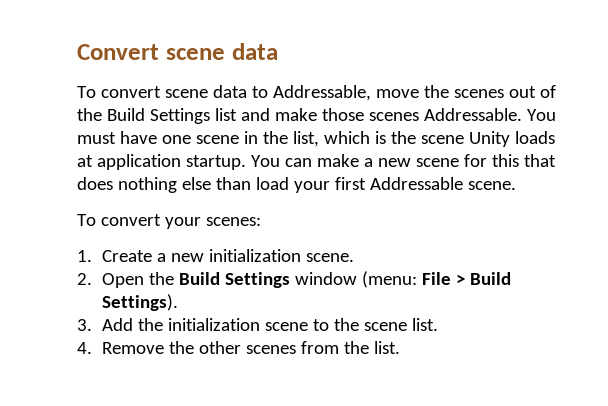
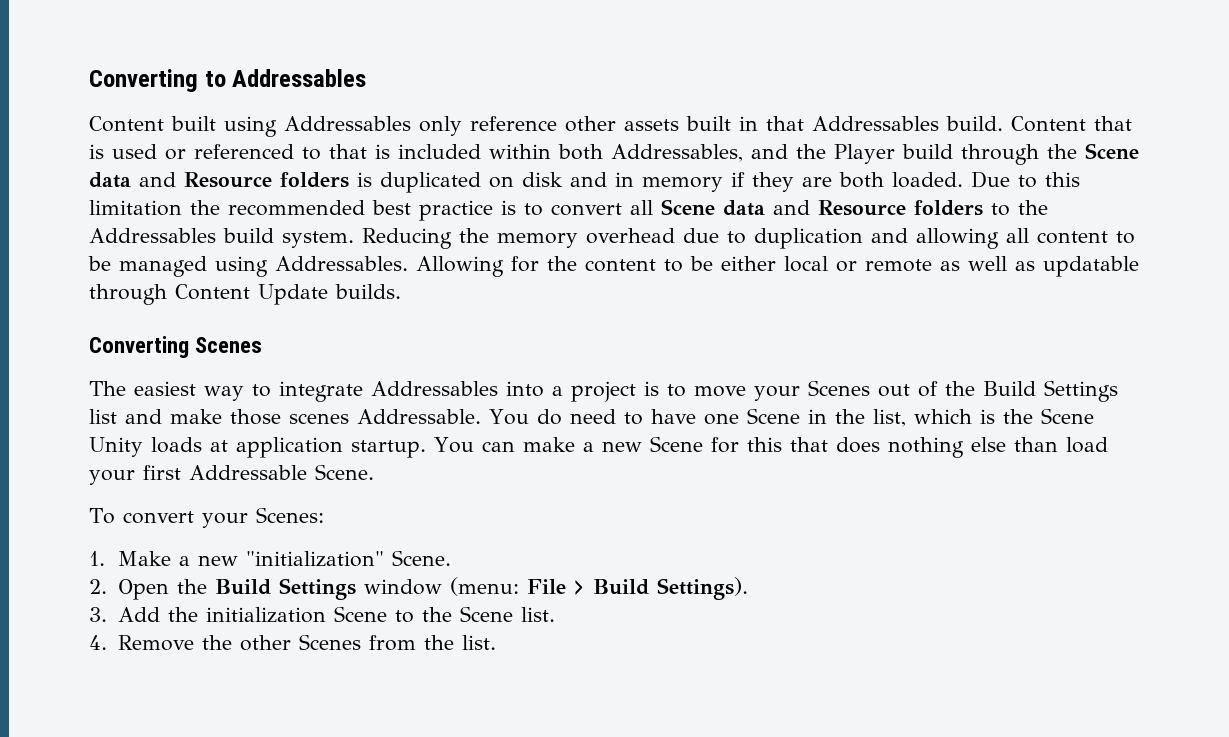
- Convert scene data
- To convert scene data to Addressable, move the scenes out of the Build Settings list and make those scenes Addressable.
+ Converting to Addressables
+ Content built using Addressables only reference other assets built in that Addressables build. Content that is used or referenced to that is included within both Addressables, and the Player build through the Scene data and Resource folders is duplicated on disk and in memory if they are both loaded. Due to this limitation the recommended best practice is to convert all Scene data and Resource folders to the Addressables build system. Reducing the memory overhead due to duplication and allowing all content to be managed using Addressables. Allowing for the content to be either local or remote as well as updatable through Content Update builds.
+ Converting Scenes
+ The easiest way to integrate Addressables into a project is to move your Scenes out of the Build Settings list and make those scenes Addressable.
- You must have one scene in the list, which is the scene Unity loads at application startup.
+ You do need to have one Scene in the list, which is the Scene Unity loads at application startup.
- You can make a new scene for this that does nothing else than load your first Addressable scene.
+ You can make a new Scene for this that does nothing else than load your first Addressable Scene.
- To convert your scenes:
+ To convert your Scenes:
- 1. Create a new initialization scene.
+ 1. Make a new "initialization" Scene.
- 3. Add the initialization scene to the scene list.
+ 3. Add the initialization Scene to the Scene list.
- 4. Remove the other scenes from the list.
+ 4. Remove the other Scenes from the list.

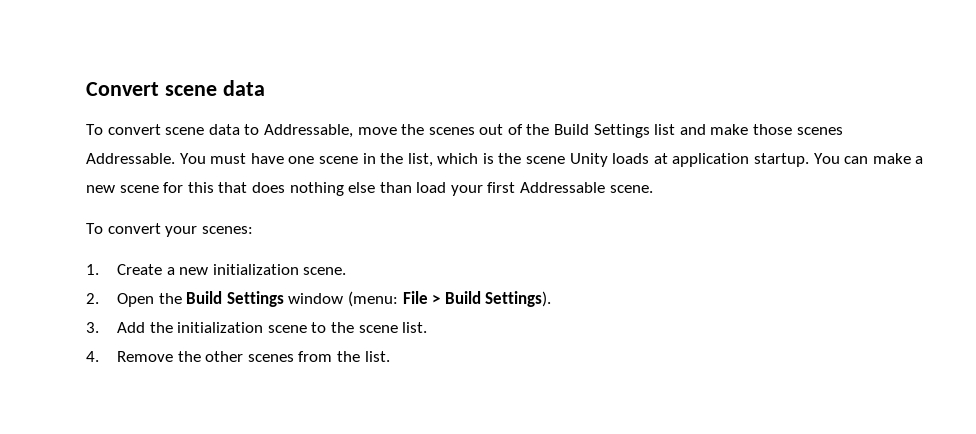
- Converting to Addressables
- Content built using Addressables only reference other assets built in that Addressables build. Content that is used or referenced to that is included within both Addressables, and the Player build through the Scene data and Resource folders is duplicated on disk and in memory if they are both loaded. Due to this limitation the recommended best practice is to convert all Scene data and Resource folders to the Addressables build system. Reducing the memory overhead due to duplication and allowing all content to be managed using Addressables. Allowing for the content to be either local or remote as well as updatable through Content Update builds.
- Converting Scenes
- The easiest way to integrate Addressables into a project is to move your Scenes out of the Build Settings list and make those scenes Addressable.
+ Convert scene data
+ To convert scene data to Addressable, move the scenes out of the Build Settings list and make those scenes Addressable.
- You do need to have one Scene in the list, which is the Scene Unity loads at application startup.
+ You must have one scene in the list, which is the scene Unity loads at application startup.
- You can make a new Scene for this that does nothing else than load your first Addressable Scene.
+ You can make a new scene for this that does nothing else than load your first Addressable scene.
- To convert your Scenes:
+ To convert your scenes:
- 1. Make a new "initialization" Scene.
+ 1. Create a new initialization scene.
- 3. Add the initialization Scene to the Scene list.
+ 3. Add the initialization scene to the scene list.
- 4. Remove the other Scenes from the list.
+ 4. Remove the other scenes from the list.

